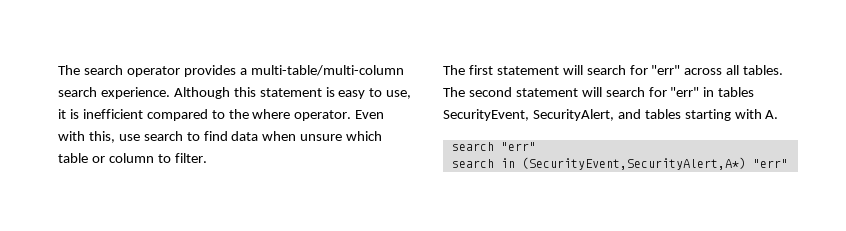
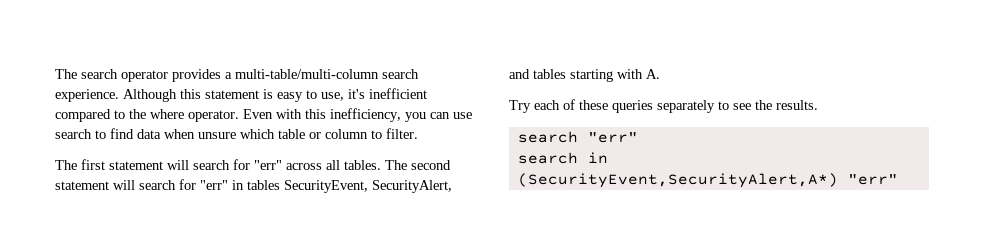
- Although this statement is easy to use, it is inefficient compared to the where operator.
+ Although this statement is easy to use, it's inefficient compared to the where operator.
- Even with this, use search to find data when unsure which table or column to filter.
+ Even with this inefficiency, you can use search to find data when unsure which table or column to filter.
+ Try each of these queries separately to see the results.

